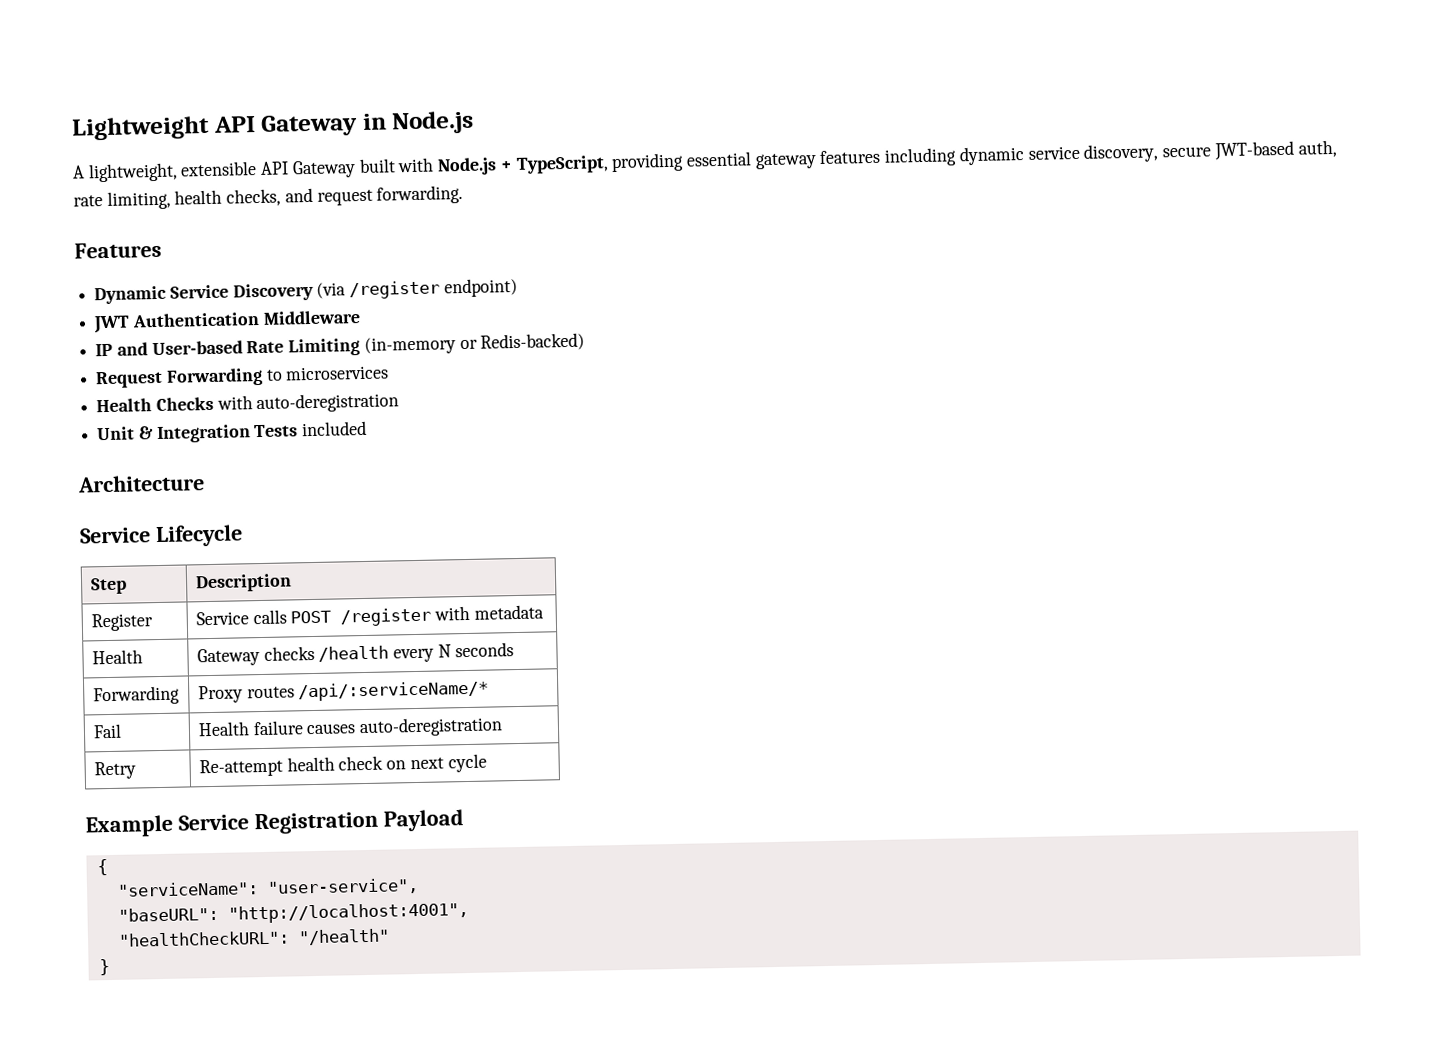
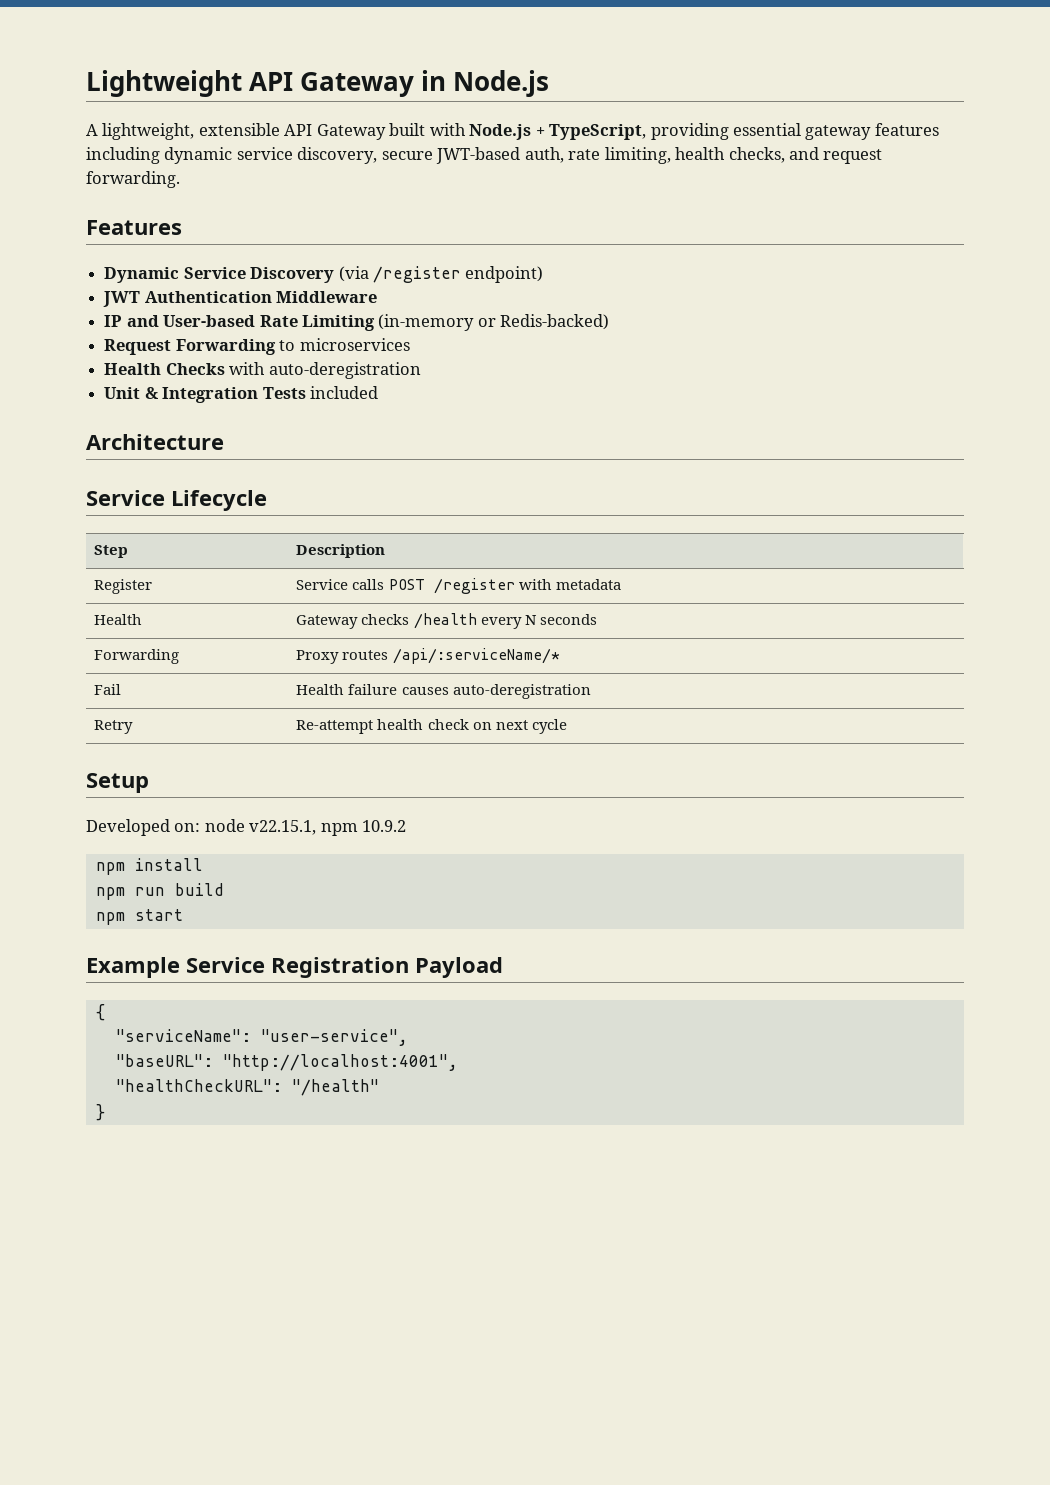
+ Setup
+ Developed on: node v22.15.1, npm 10.9.2
+ npm install
+ npm run build
+ npm start

